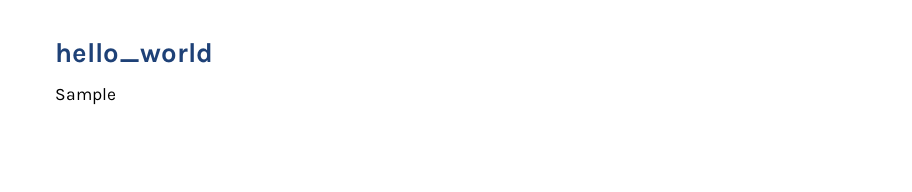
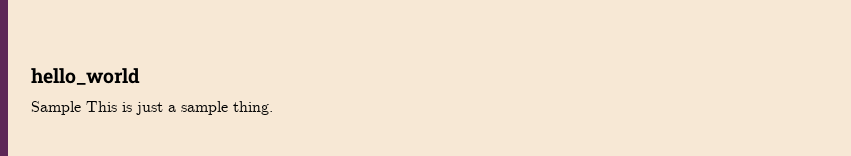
- Sample
+ Sample This is just a sample thing.

